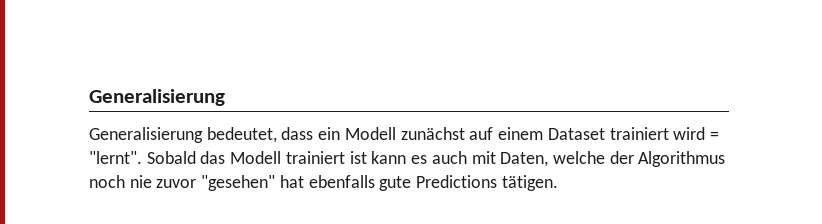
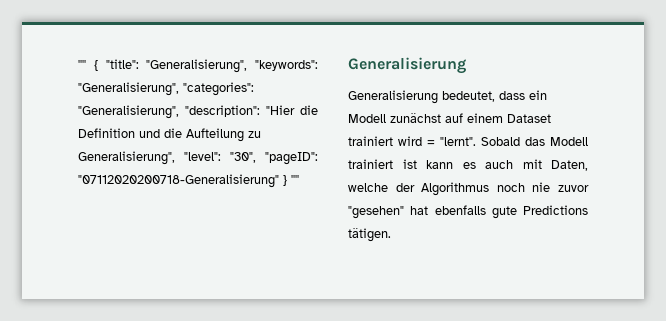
+ '''' { "title": "Generalisierung", "keywords": "Generalisierung", "categories": "Generalisierung", "description": "Hier die Definition und die Aufteilung zu Generalisierung", "level": "30", "pageID": "07112020200718-Generalisierung" } ''''

